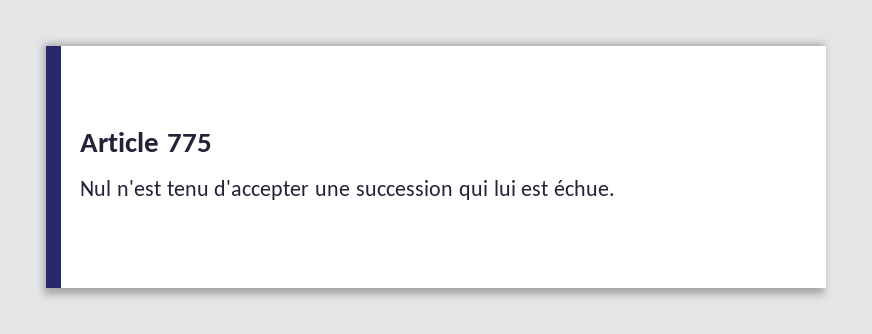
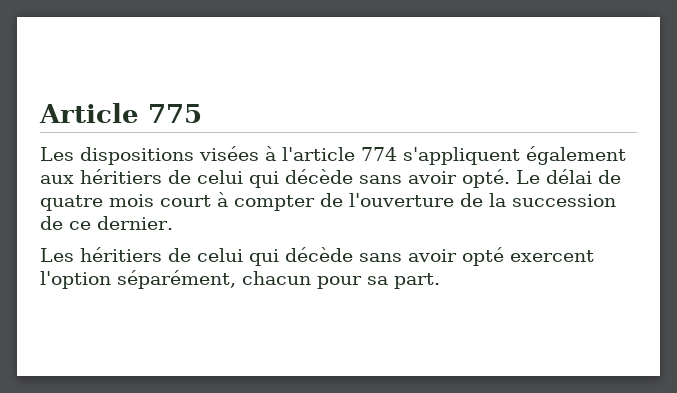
- Nul n'est tenu d'accepter une succession qui lui est échue.
+ Les dispositions visées à l'article 774 s'appliquent également aux héritiers de celui qui décède sans avoir opté. Le délai de quatre mois court à compter de l'ouverture de la succession de ce dernier.
+ Les héritiers de celui qui décède sans avoir opté exercent l'option séparément, chacun pour sa part.

